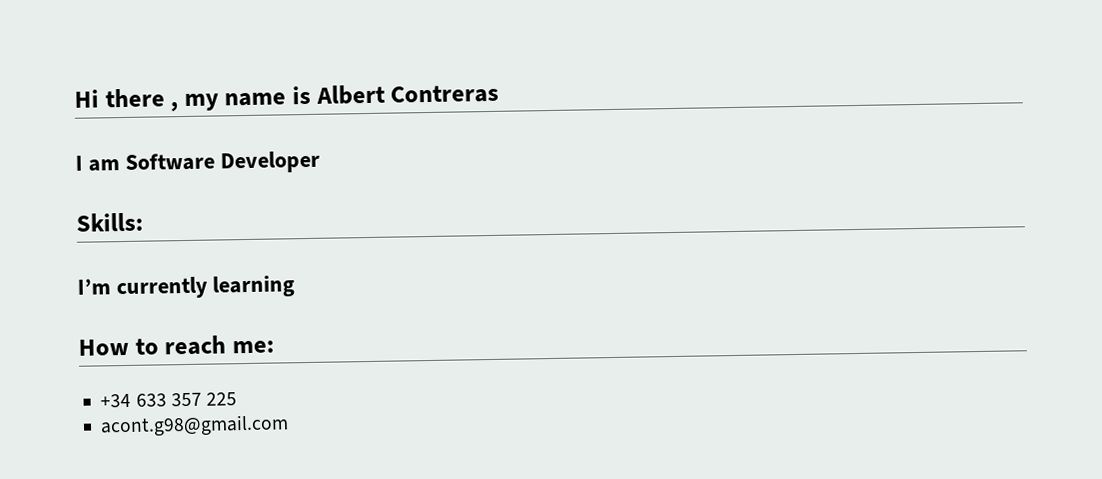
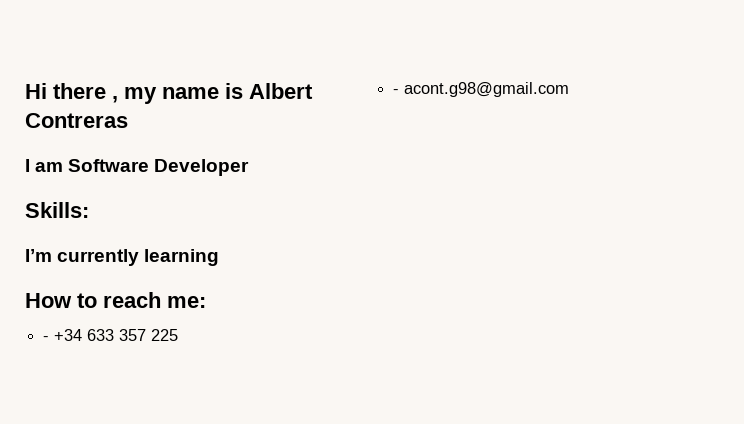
- +34 633 357 225
+ - +34 633 357 225
- acont.g98@gmail.com
+ - acont.g98@gmail.com

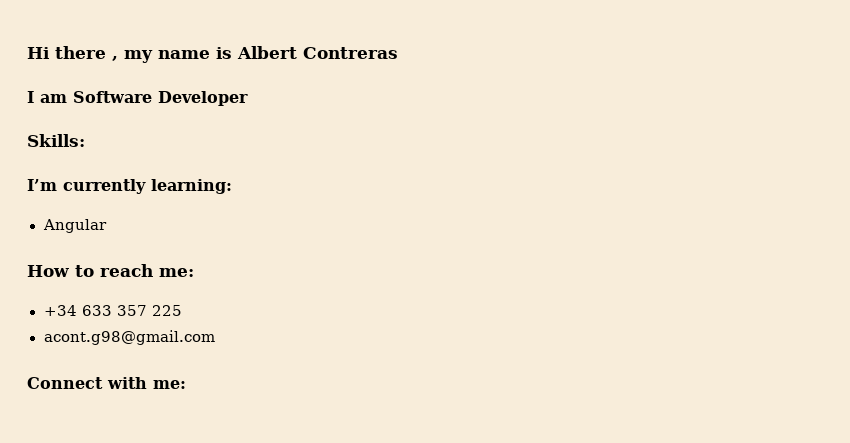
- I’m currently learning
+ I’m currently learning:
+ Angular
- - +34 633 357 225
+ +34 633 357 225
- - acont.g98@gmail.com
+ acont.g98@gmail.com
+ Connect with me:

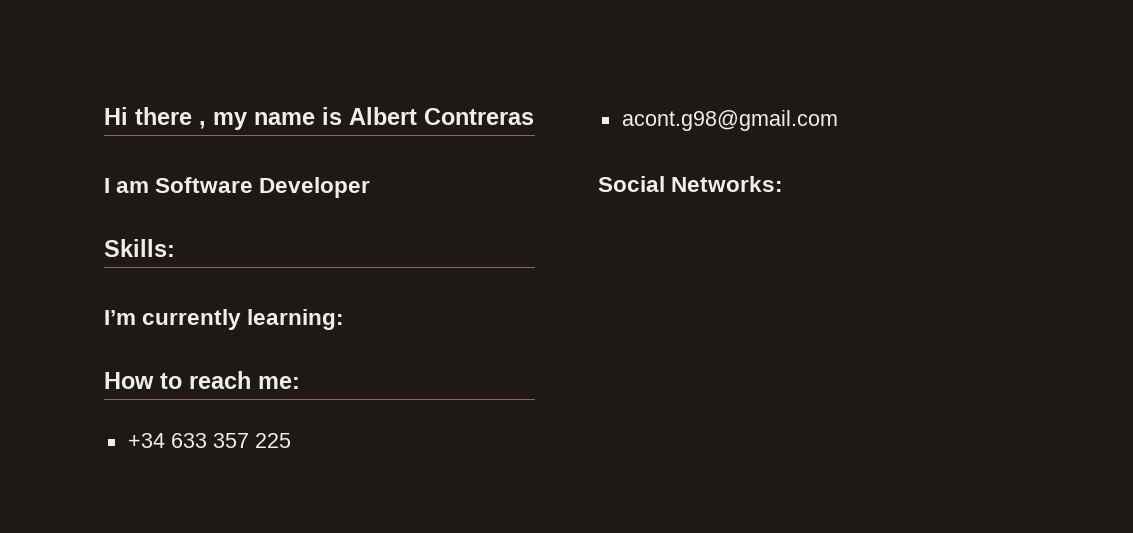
- Angular
- Connect with me:
+ Social Networks:

